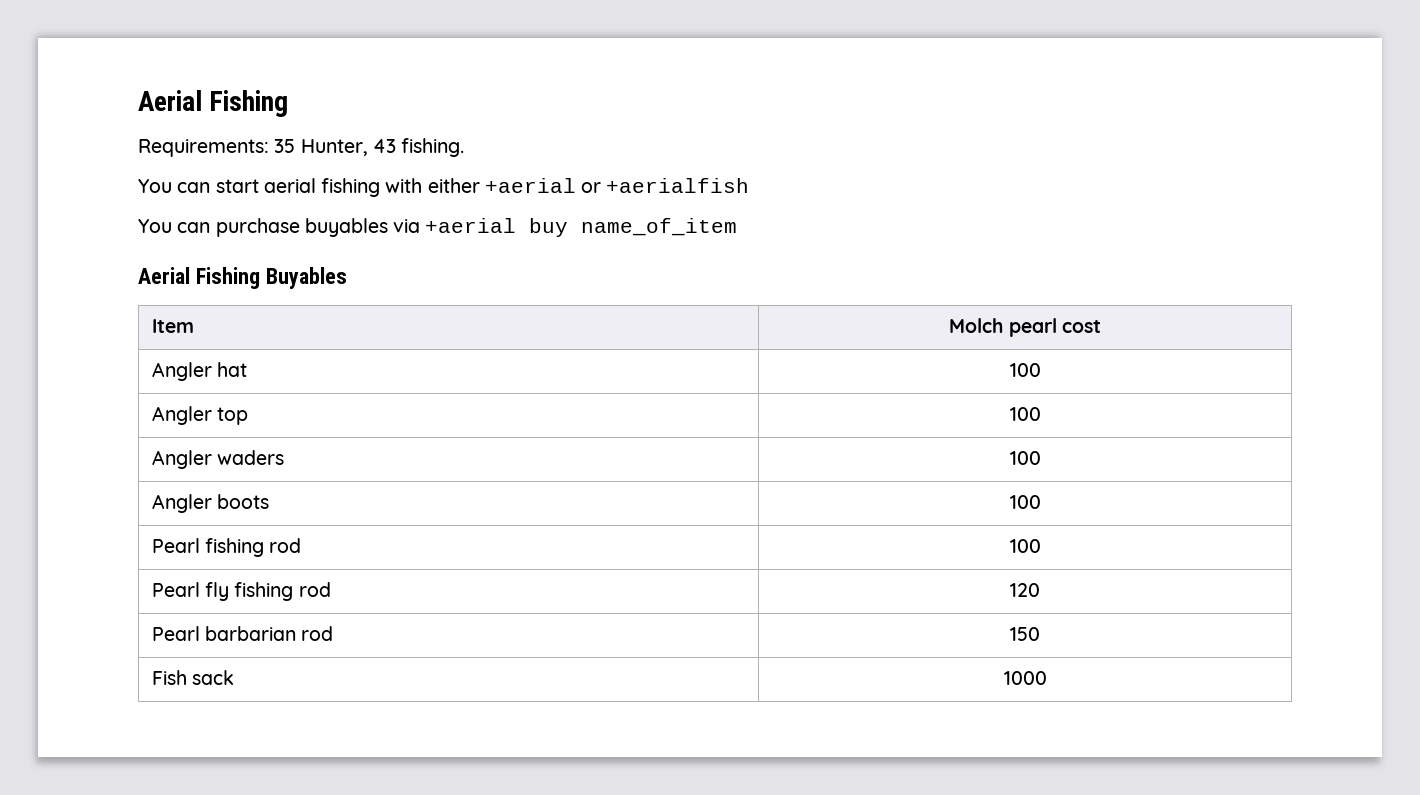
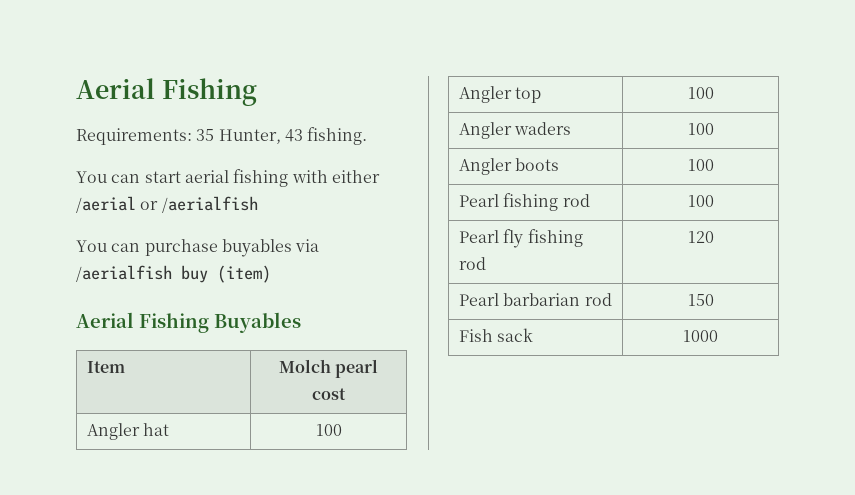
- You can start aerial fishing with either +aerial or +aerialfish
+ You can start aerial fishing with either /aerial or /aerialfish
- You can purchase buyables via +aerial buy name_of_item
+ You can purchase buyables via /aerialfish buy (item)

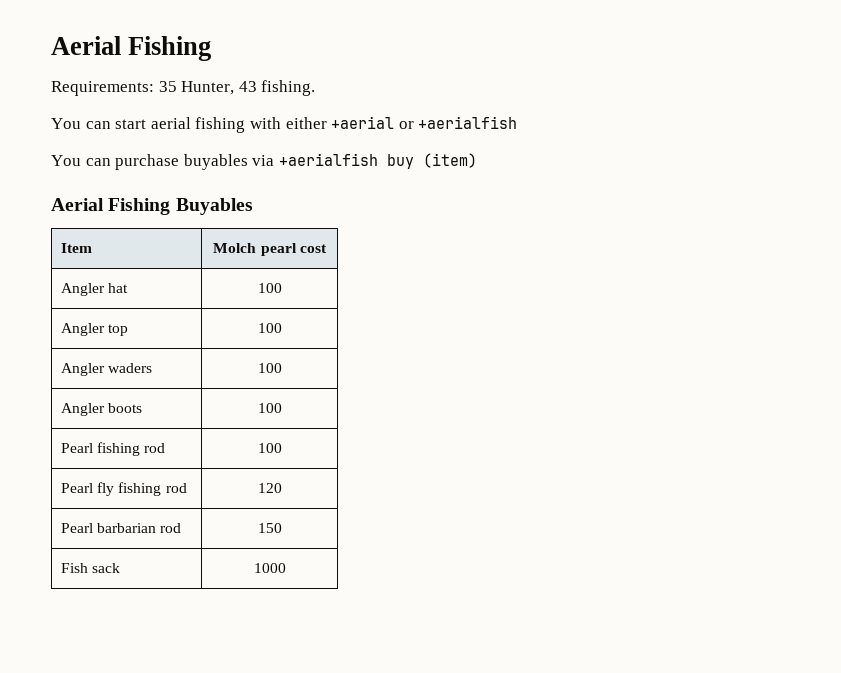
- You can start aerial fishing with either /aerial or /aerialfish
+ You can start aerial fishing with either +aerial or +aerialfish
- You can purchase buyables via /aerialfish buy (item)
+ You can purchase buyables via +aerialfish buy (item)

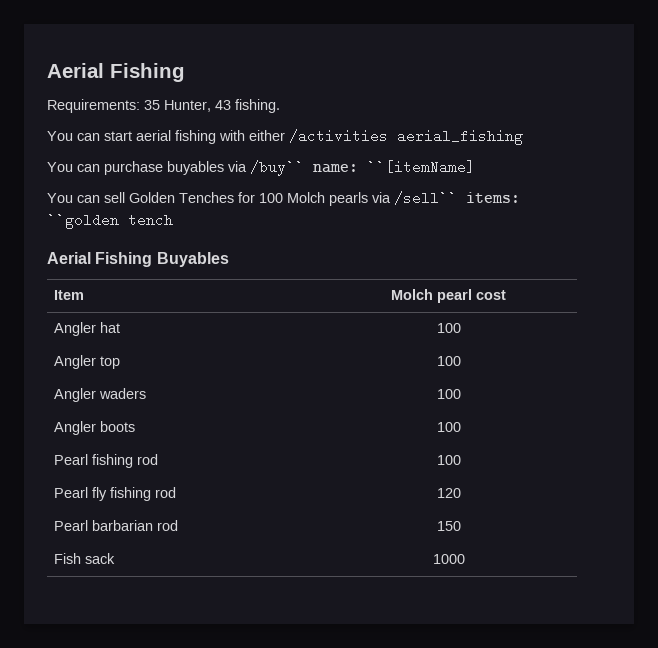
- You can start aerial fishing with either +aerial or +aerialfish
+ You can start aerial fishing with either /activities aerial_fishing
- You can purchase buyables via +aerialfish buy (item)
+ You can purchase buyables via /buy`` name: ``[itemName]
+ You can sell Golden Tenches for 100 Molch pearls via /sell`` items: ``golden tench

